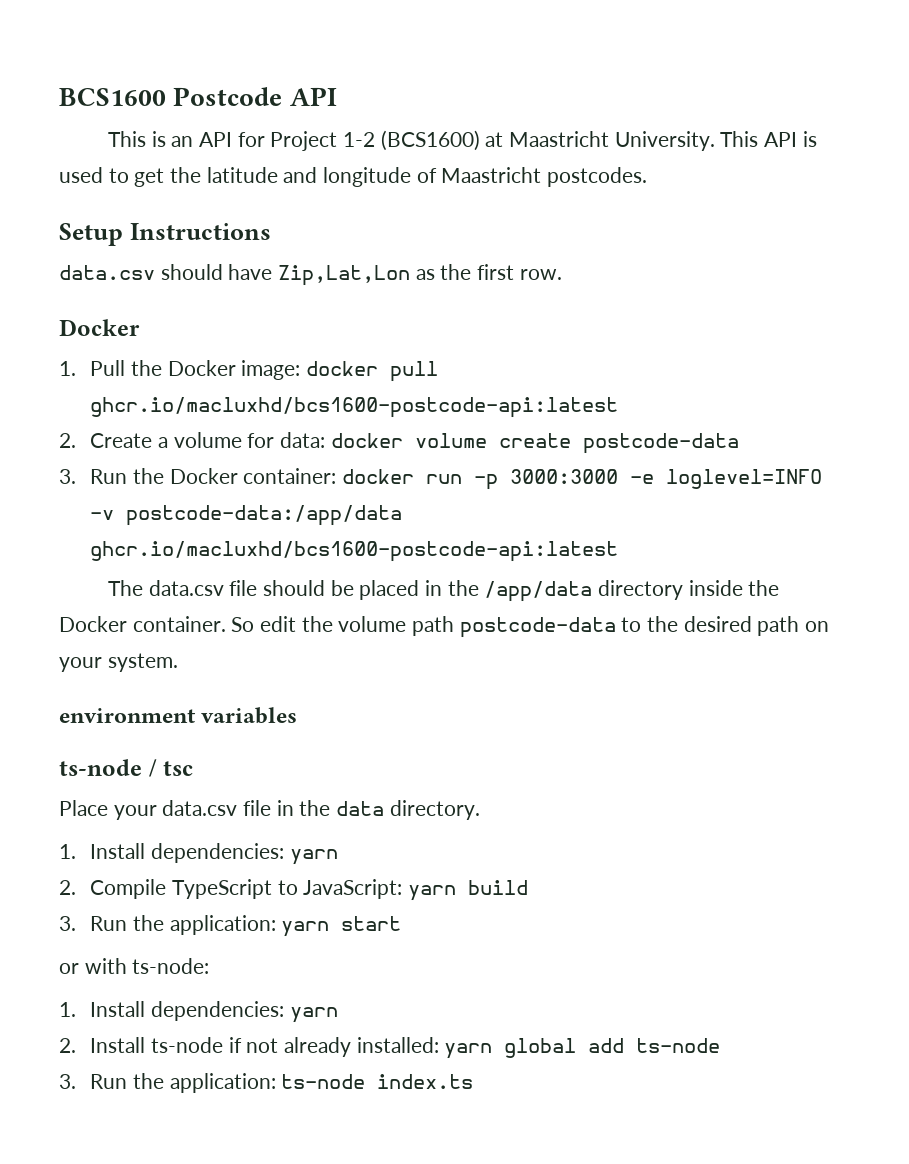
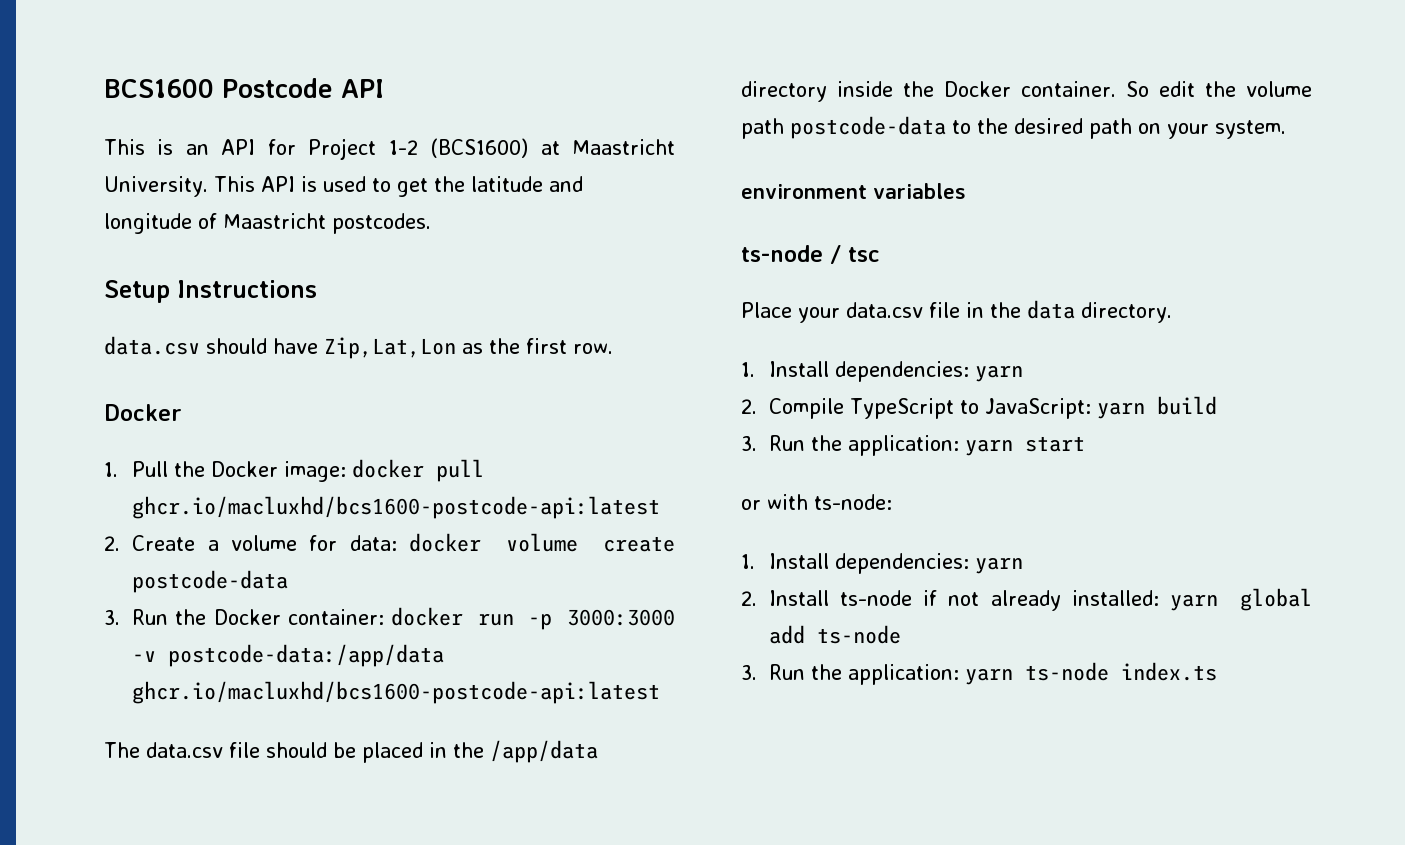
- 3. Run the Docker container: docker run -p 3000:3000 -e loglevel=INFO -v postcode-data:/app/data ghcr.io/macluxhd/bcs1600-postcode-api:latest
+ 3. Run the Docker container: docker run -p 3000:3000 -v postcode-data:/app/data ghcr.io/macluxhd/bcs1600-postcode-api:latest
- 3. Run the application: ts-node index.ts
+ 3. Run the application: yarn ts-node index.ts

